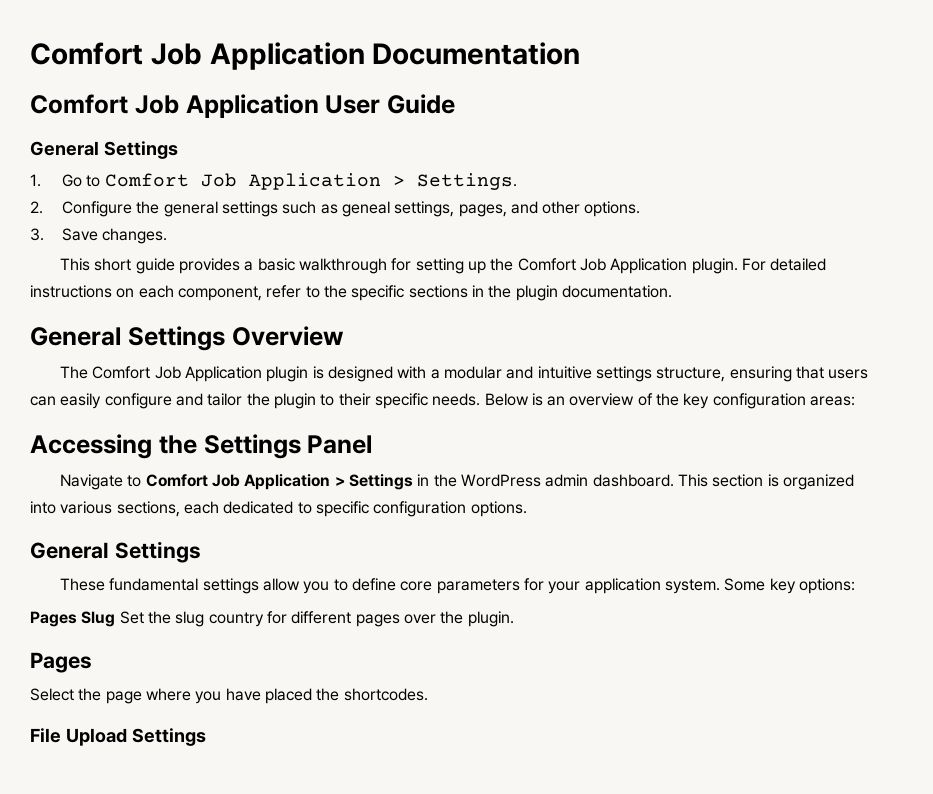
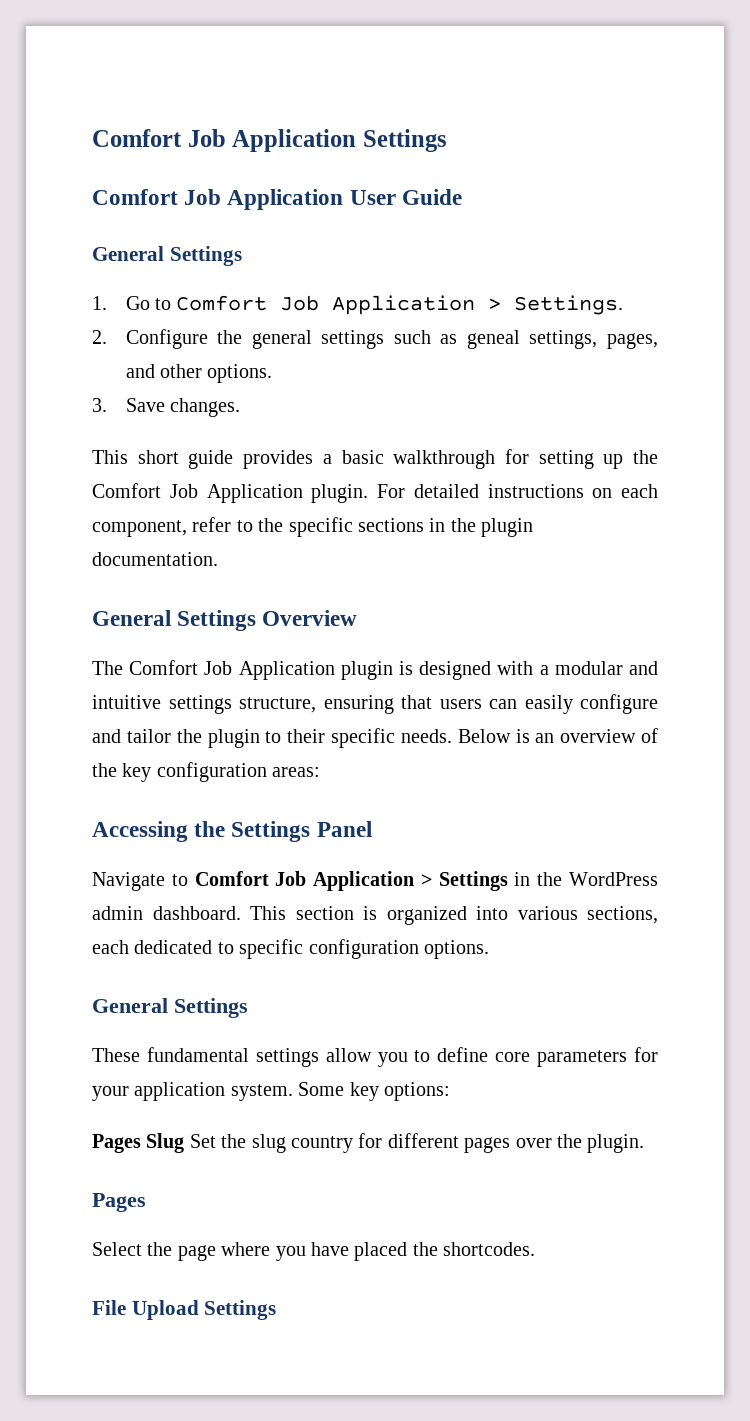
- Comfort Job Application Documentation
+ Comfort Job Application Settings

